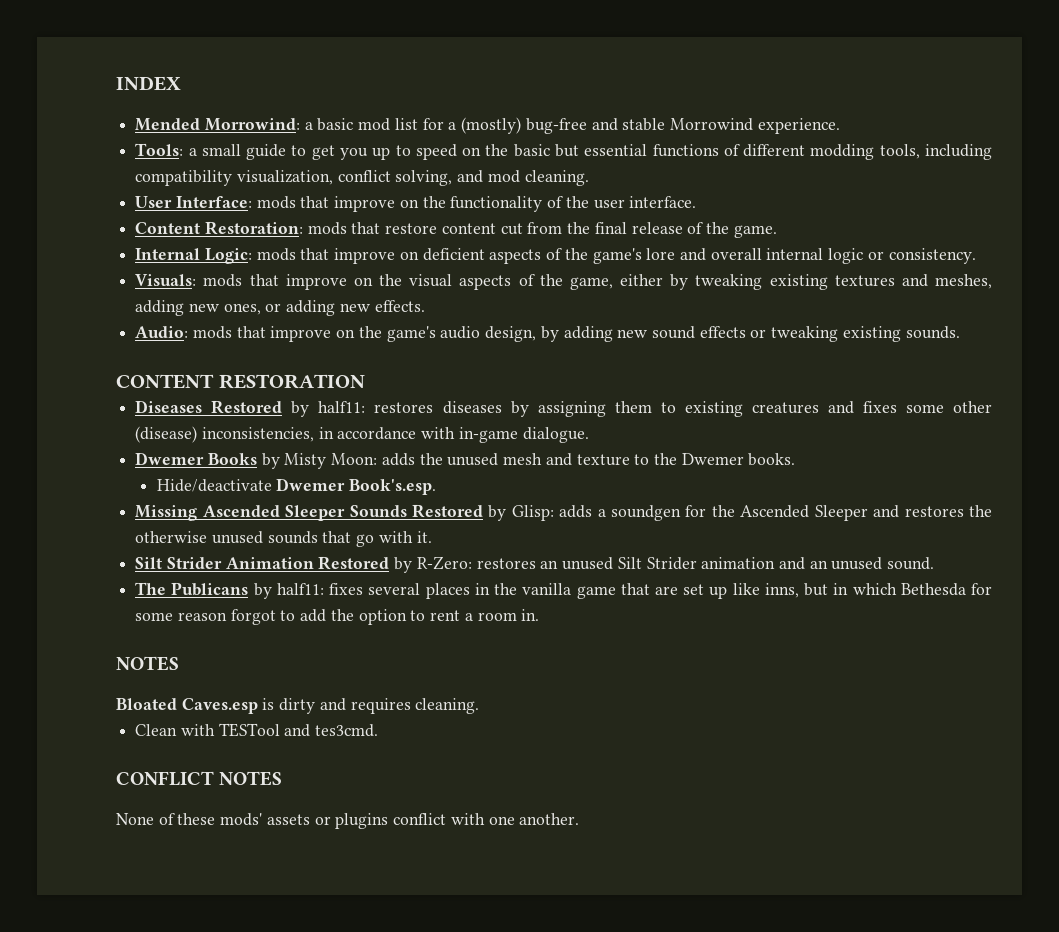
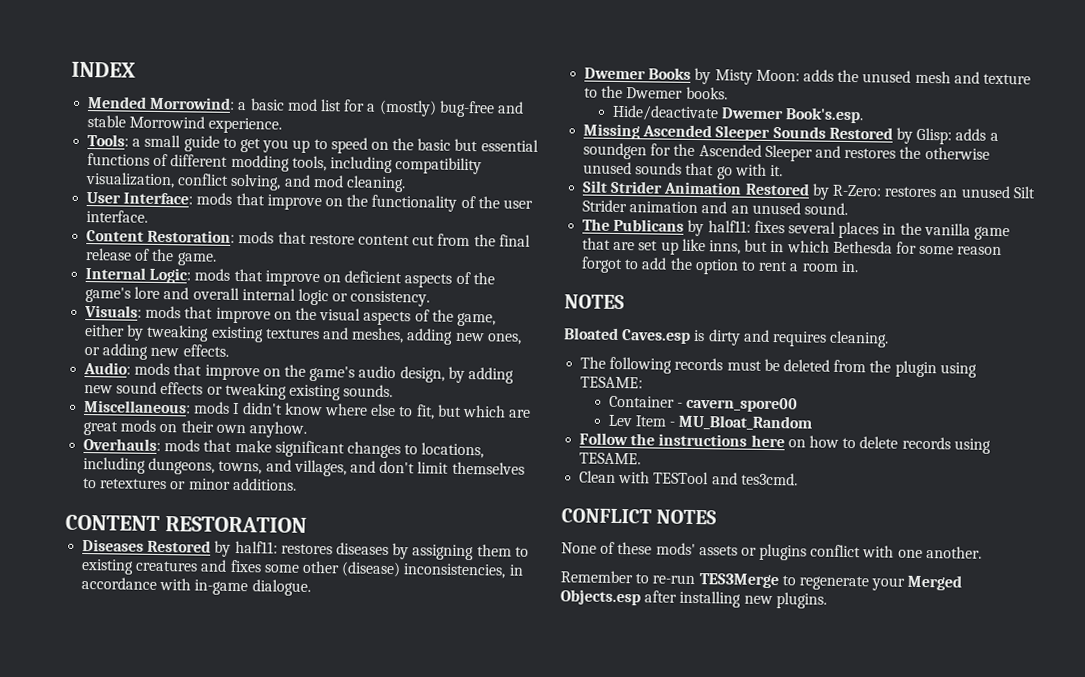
+ Miscellaneous: mods I didn't know where else to fit, but which are great mods on their own anyhow.
+ Overhauls: mods that make significant changes to locations, including dungeons, towns, and villages, and don't limit themselves to retextures or minor additions.
+ The following records must be deleted from the plugin using TESAME:
+ Container - cavern_spore00
+ Lev Item - MU_Bloat_Random
+ Follow the instructions here on how to delete records using TESAME.
+ Remember to re-run TES3Merge to regenerate your Merged Objects.esp after installing new plugins.

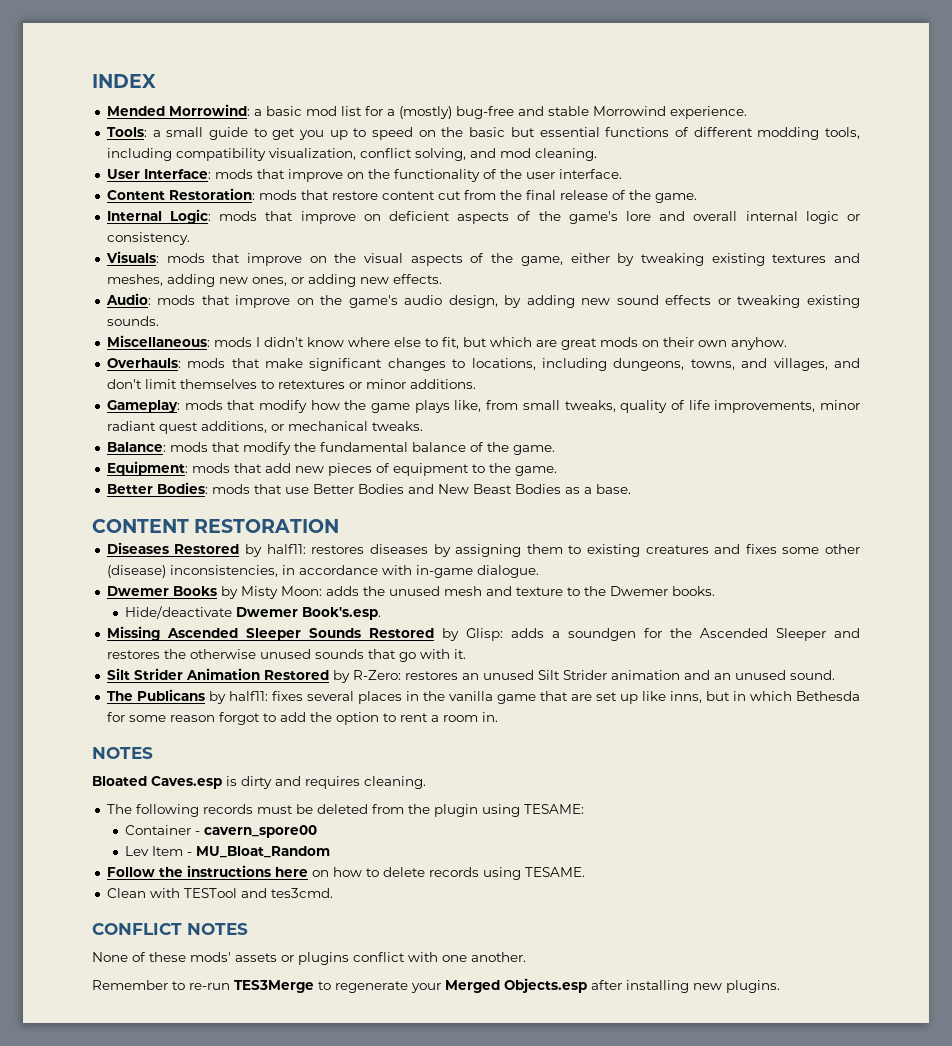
+ Gameplay: mods that modify how the game plays like, from small tweaks, quality of life improvements, minor radiant quest additions, or mechanical tweaks.
+ Balance: mods that modify the fundamental balance of the game.
+ Equipment: mods that add new pieces of equipment to the game.
+ Better Bodies: mods that use Better Bodies and New Beast Bodies as a base.

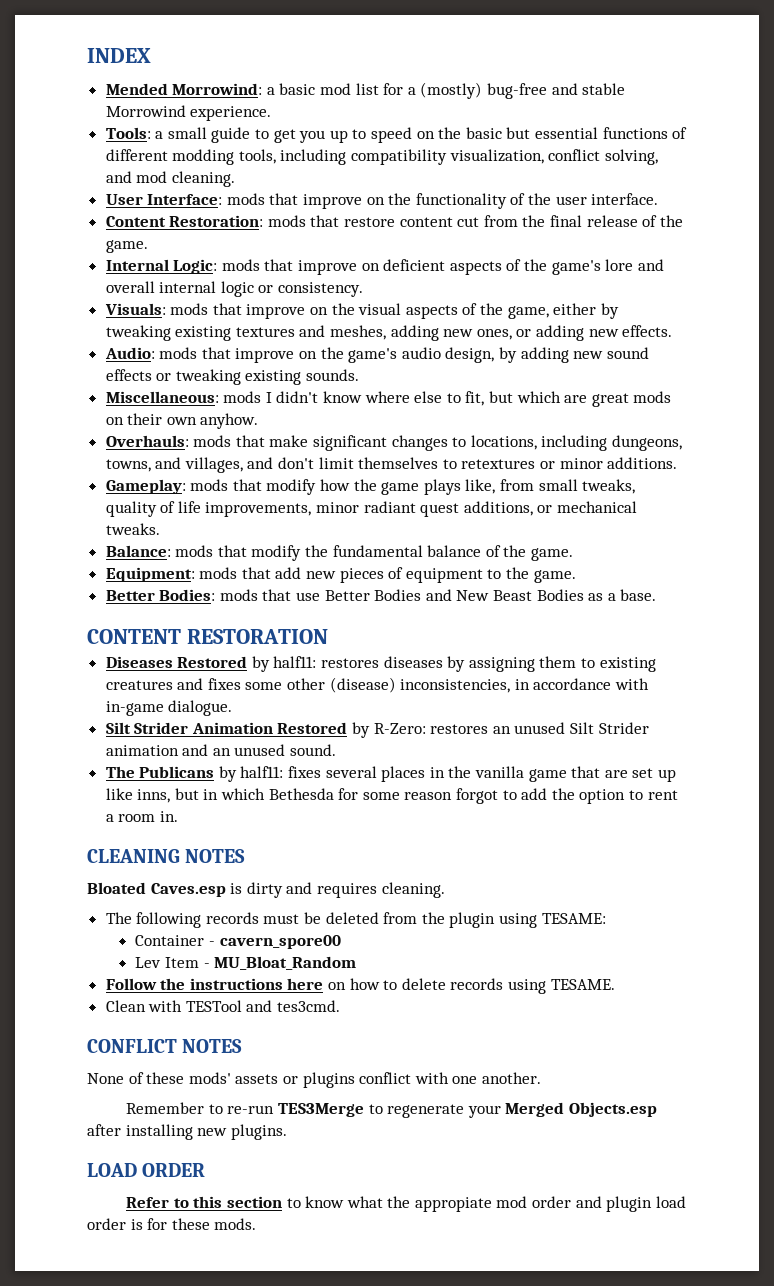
- Dwemer Books by Misty Moon: adds the unused mesh and texture to the Dwemer books.
- Hide/deactivate Dwemer Book's.esp.
- Missing Ascended Sleeper Sounds Restored by Glisp: adds a soundgen for the Ascended Sleeper and restores the otherwise unused sounds that go with it.
  The Publicans by half11: fixes several places in the vanilla game that are set up like inns, but in which Bethesda for some reason forgot to add the option to rent a room in.
- NOTES
+ CLEANING NOTES
+ LOAD ORDER
+ Refer to this section to know what the appropiate mod order and plugin load order is for these mods.

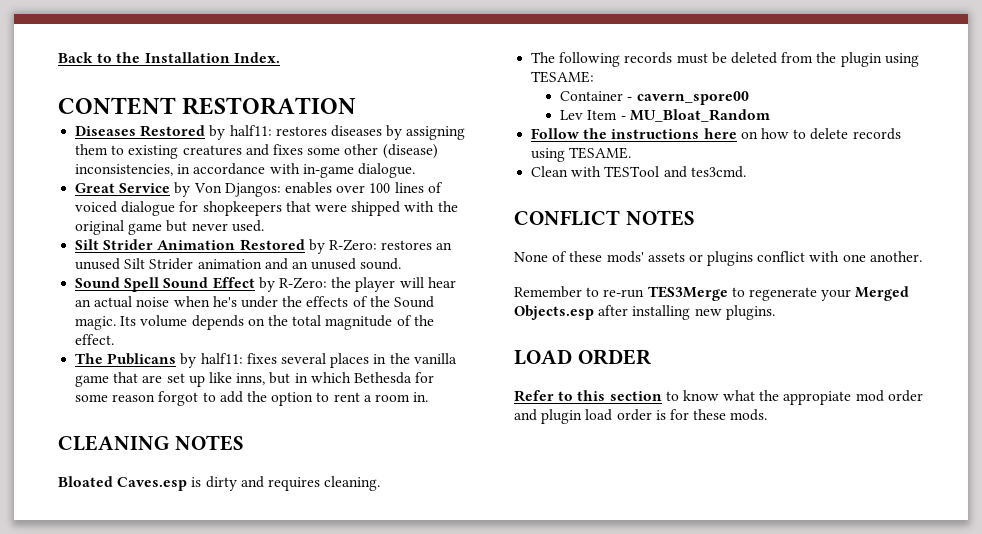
- INDEX
- Mended Morrowind: a basic mod list for a (mostly) bug-free and stable Morrowind experience.
- Tools: a small guide to get you up to speed on the basic but essential functions of different modding tools, including compatibility visualization, conflict solving, and mod cleaning.
- User Interface: mods that improve on the functionality of the user interface.
- Content Restoration: mods that restore content cut from the final release of the game.
- Internal Logic: mods that improve on deficient aspects of the game's lore and overall internal logic or consistency.
- Visuals: mods that improve on the visual aspects of the game, either by tweaking existing textures and meshes, adding new ones, or adding new effects.
- Audio: mods that improve on the game's audio design, by adding new sound effects or tweaking existing sounds.
- Miscellaneous: mods I didn't know where else to fit, but which are great mods on their own anyhow.
- Overhauls: mods that make significant changes to locations, including dungeons, towns, and villages, and don't limit themselves to retextures or minor additions.
- Gameplay: mods that modify how the game plays like, from small tweaks, quality of life improvements, minor radiant quest additions, or mechanical tweaks.
- Balance: mods that modify the fundamental balance of the game.
- Equipment: mods that add new pieces of equipment to the game.
- Better Bodies: mods that use Better Bodies and New Beast Bodies as a base.
+ Back to the Installation Index.
+ Great Service by Von Djangos: enables over 100 lines of voiced dialogue for shopkeepers that were shipped with the original game but never used.
+ Sound Spell Sound Effect by R-Zero: the player will hear an actual noise when he's under the effects of the Sound magic. Its volume depends on the total magnitude of the effect.

